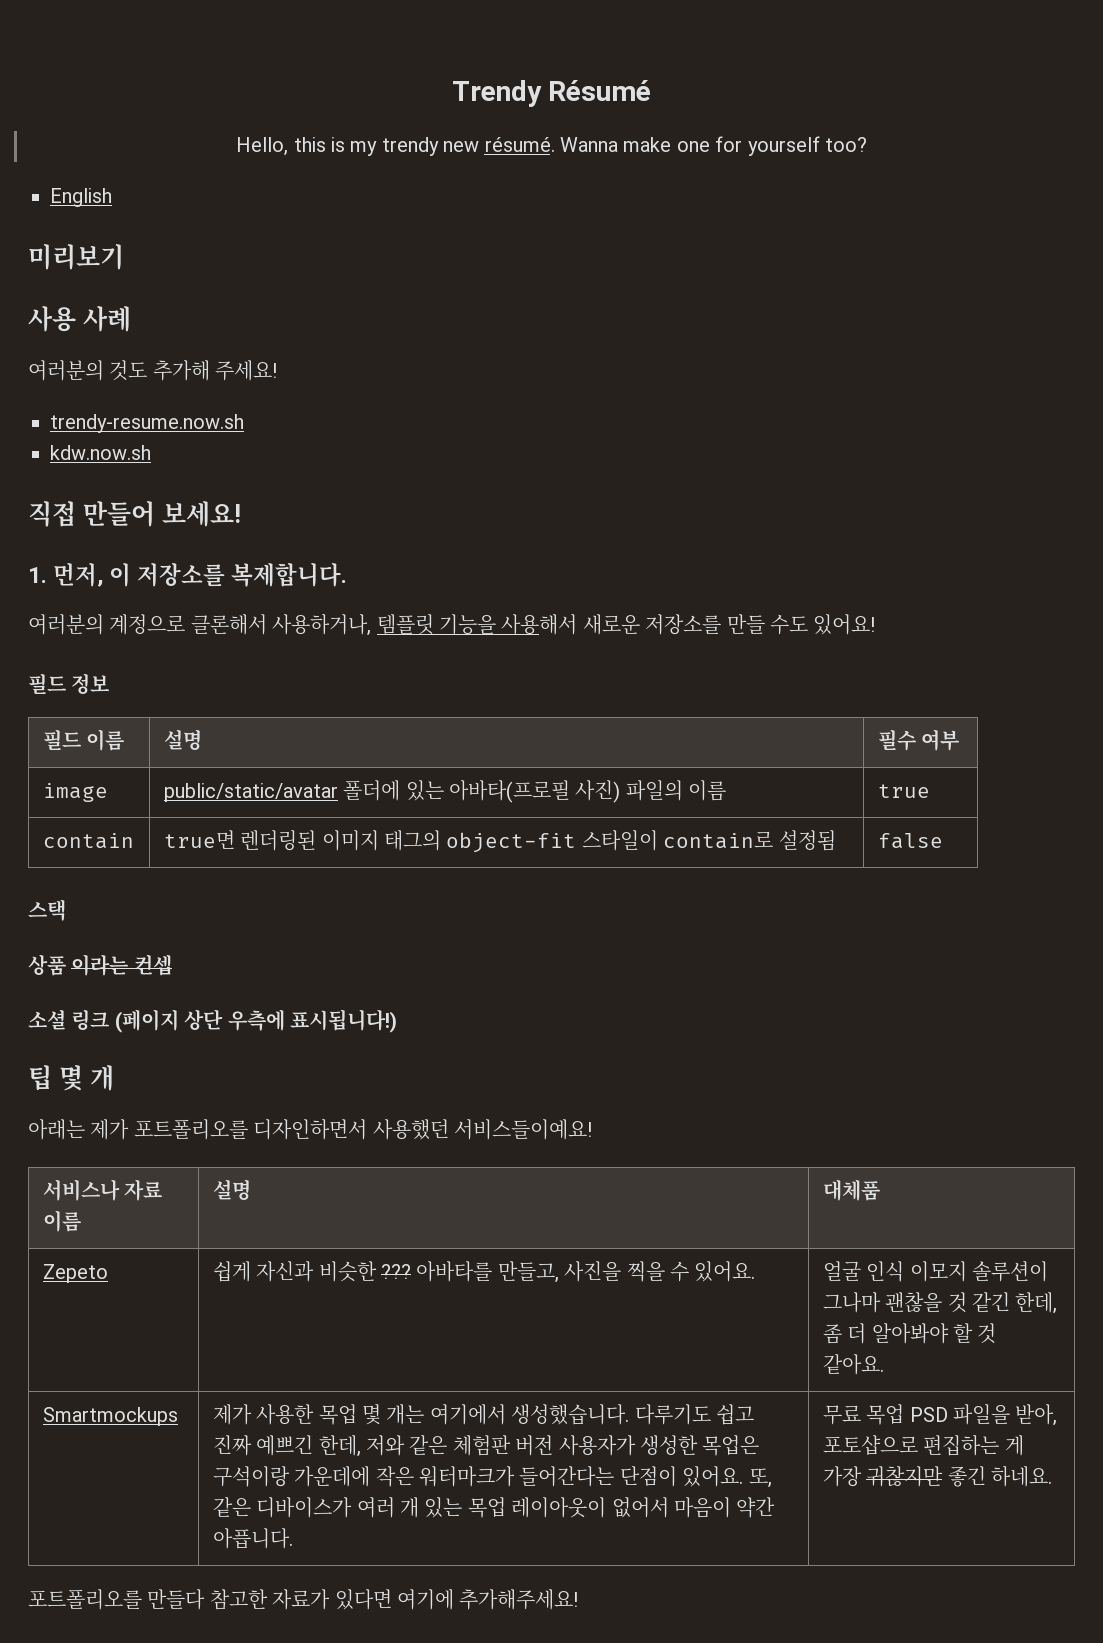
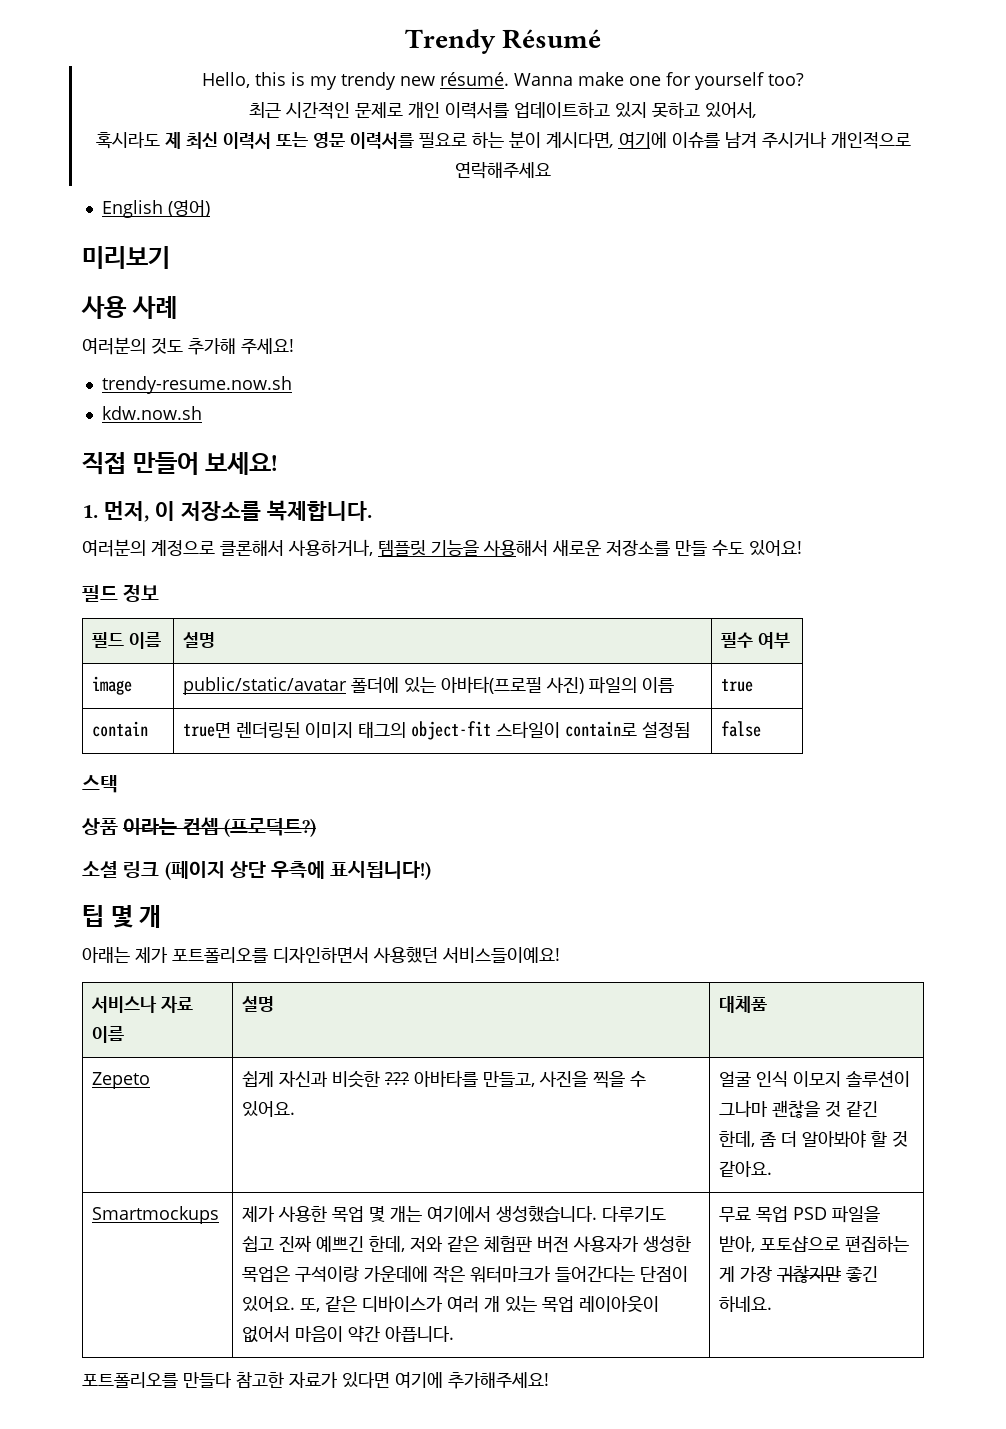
+ 최근 시간적인 문제로 개인 이력서를 업데이트하고 있지 못하고 있어서,
+ 혹시라도 제 최신 이력서 또는 영문 이력서를 필요로 하는 분이 계시다면, 여기에 이슈를 남겨 주시거나 개인적으로 연락해주세요
- English
+ English (영어)
- 상품 이라는 컨셉
+ 상품 이라는 컨셉 (프로덕트?)

